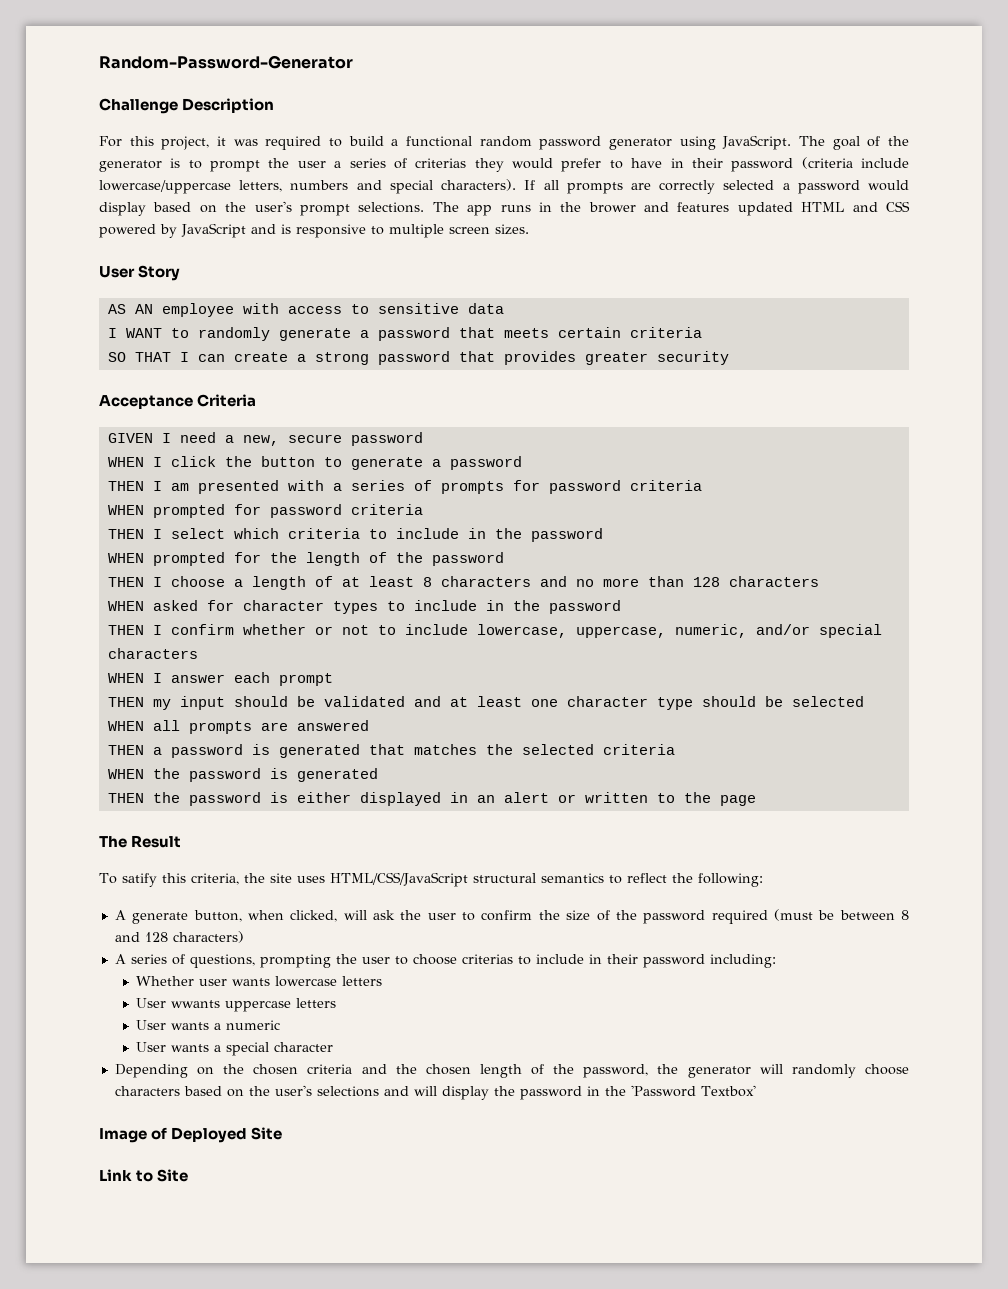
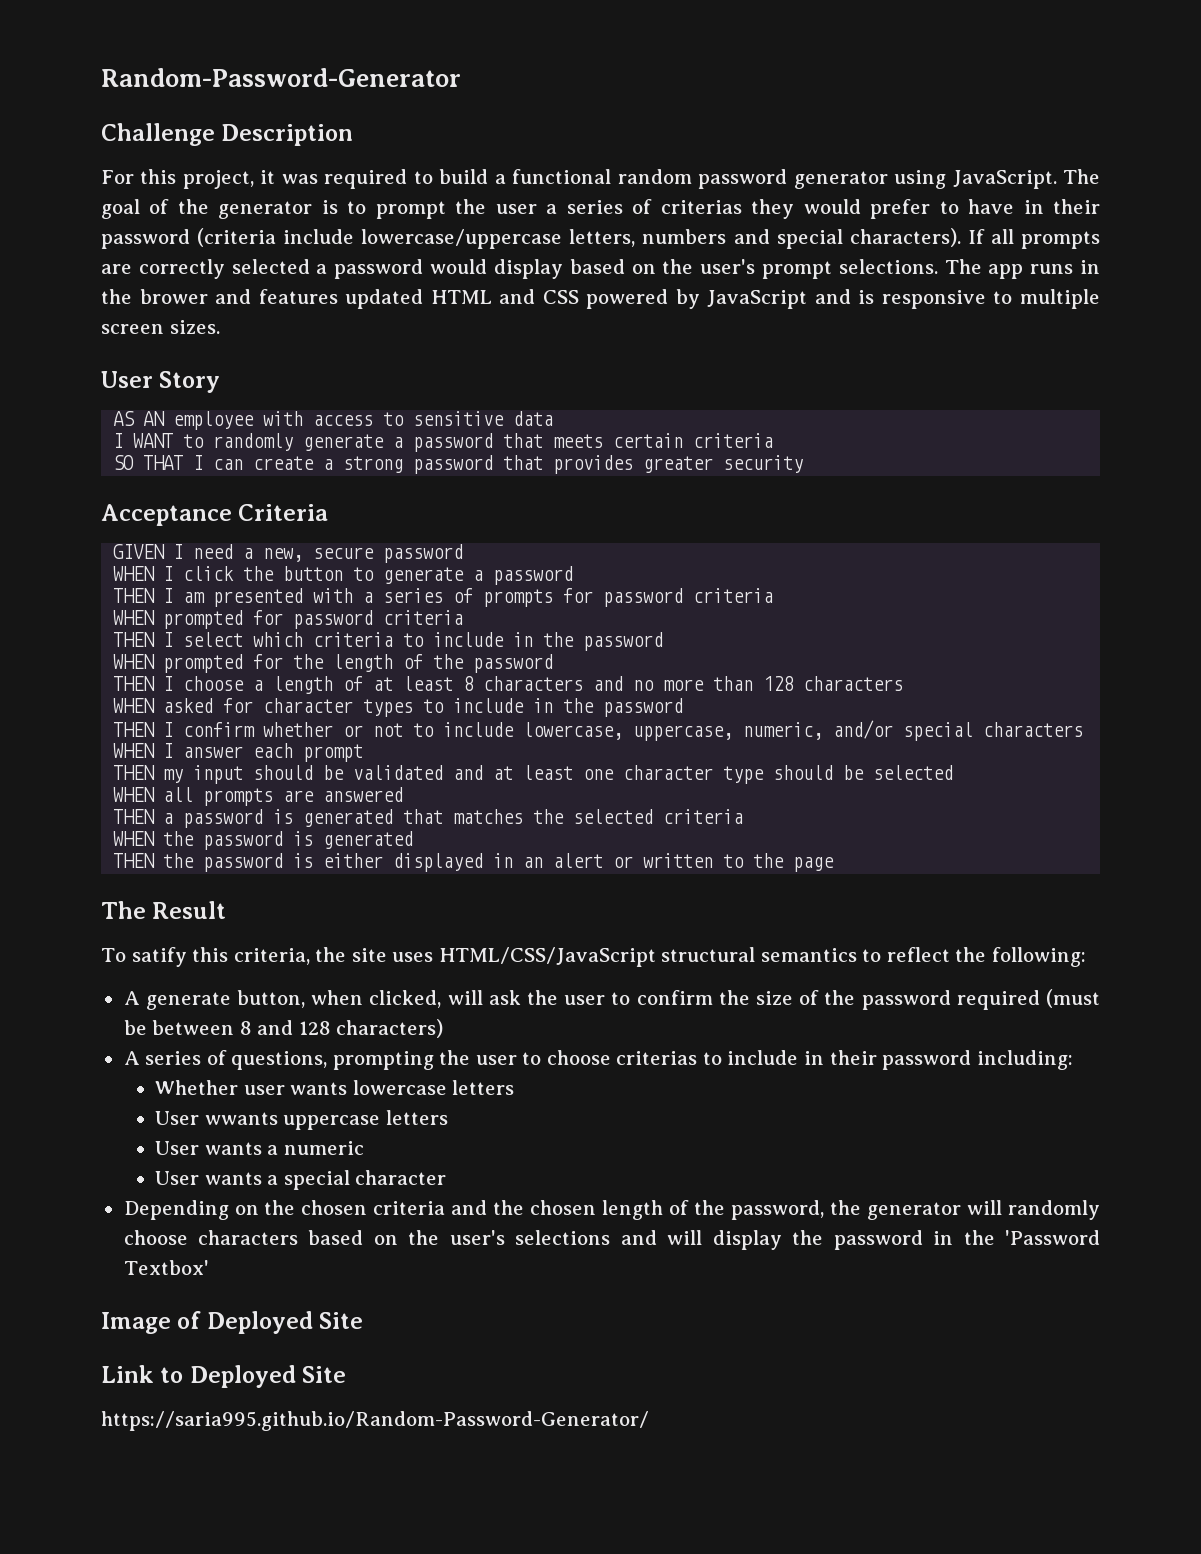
- Link to Site
+ Link to Deployed Site
+ https://saria995.github.io/Random-Password-Generator/

